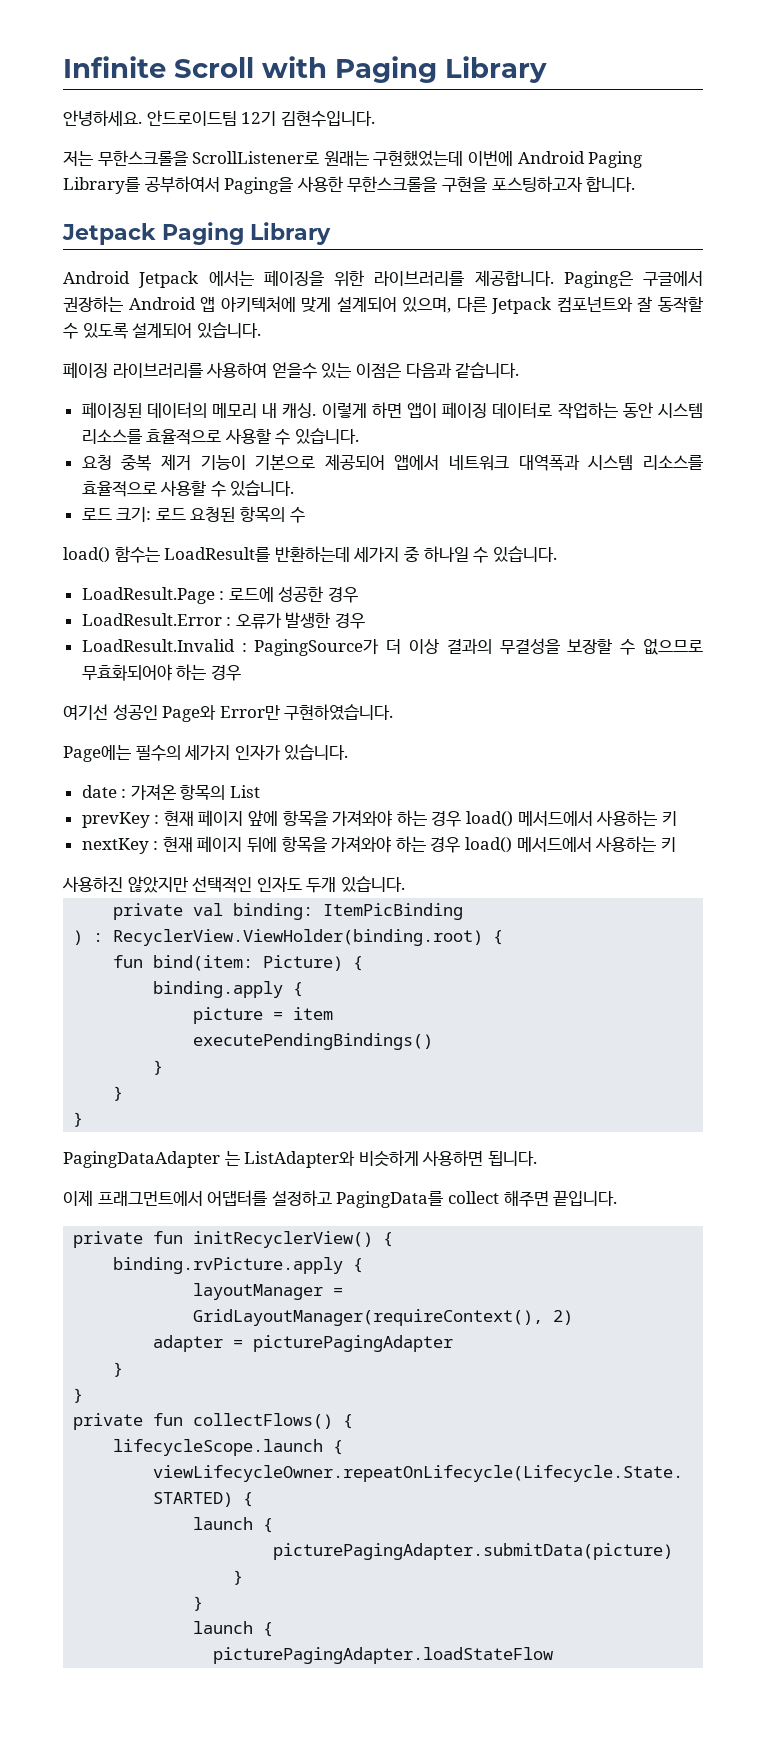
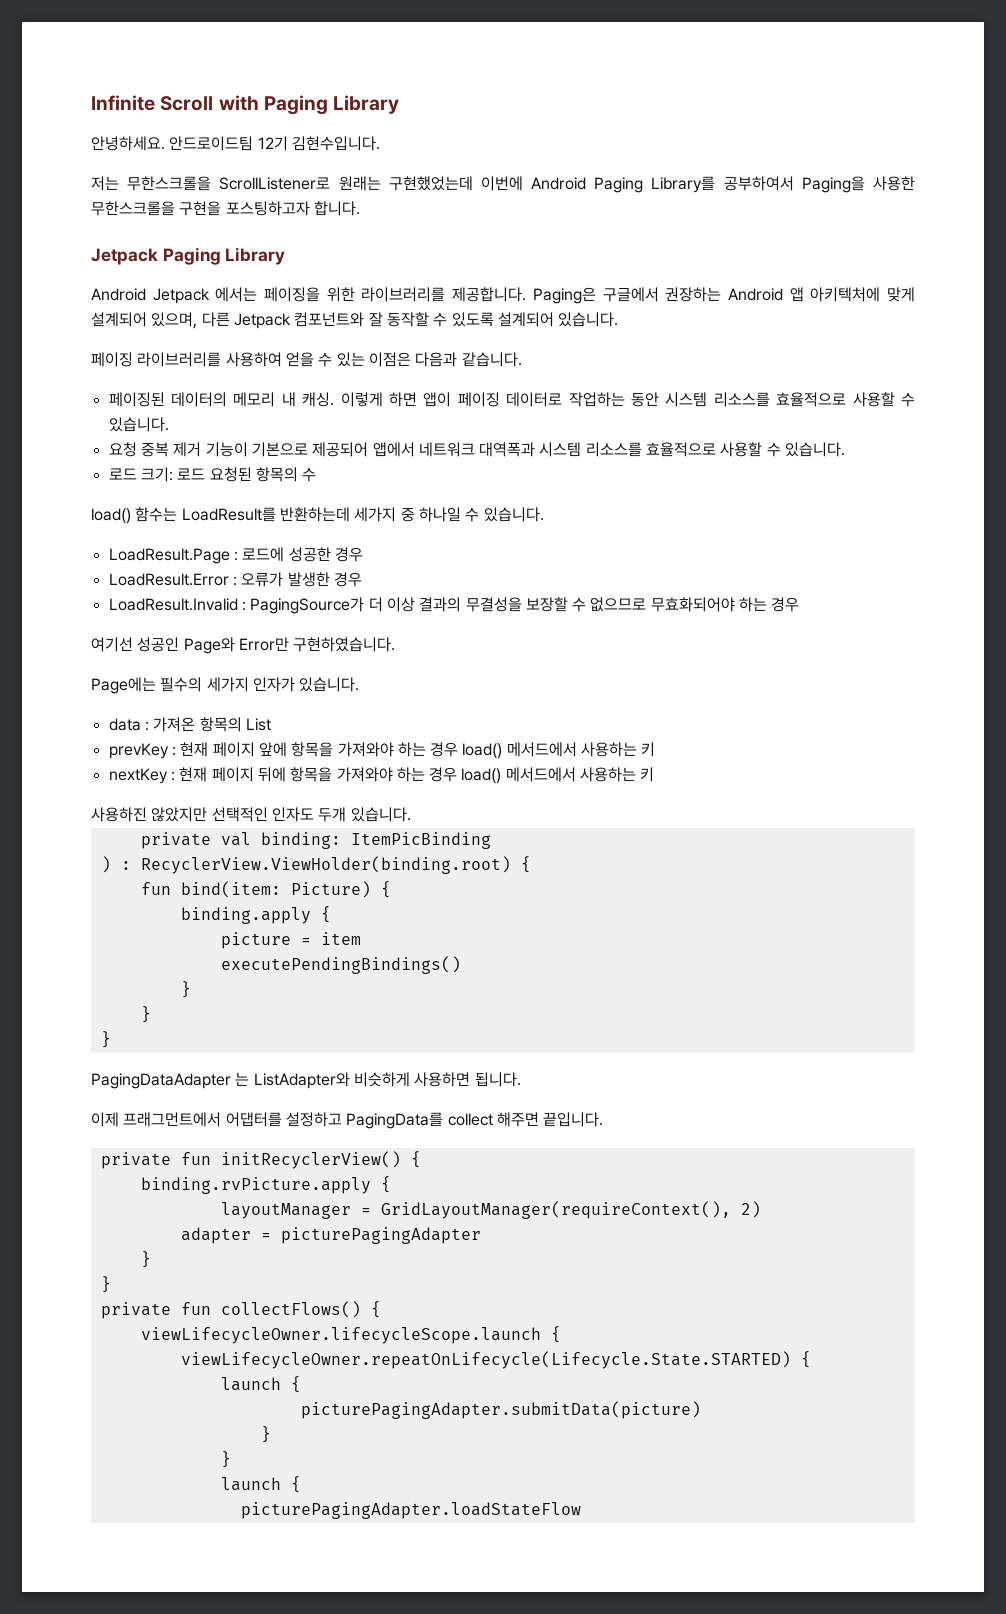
- 페이징 라이브러리를 사용하여 얻을수 있는 이점은 다음과 같습니다.
+ 페이징 라이브러리를 사용하여 얻을 수 있는 이점은 다음과 같습니다.
- date : 가져온 항목의 List
+ data : 가져온 항목의 List
- lifecycleScope.launch {
+ viewLifecycleOwner.lifecycleScope.launch {

